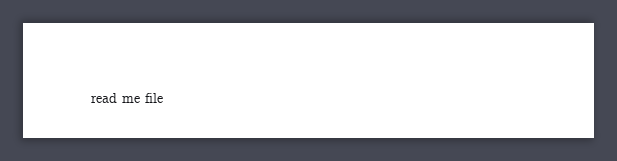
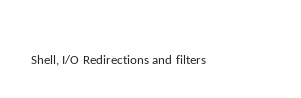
- read me file
+ Shell, I/O Redirections and filters

